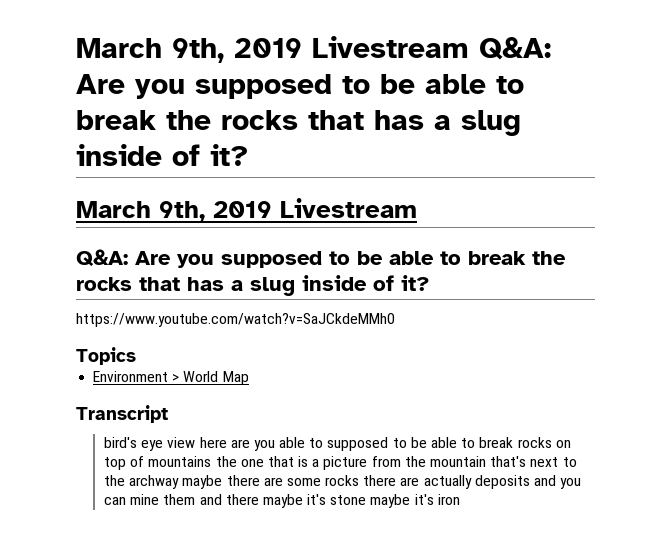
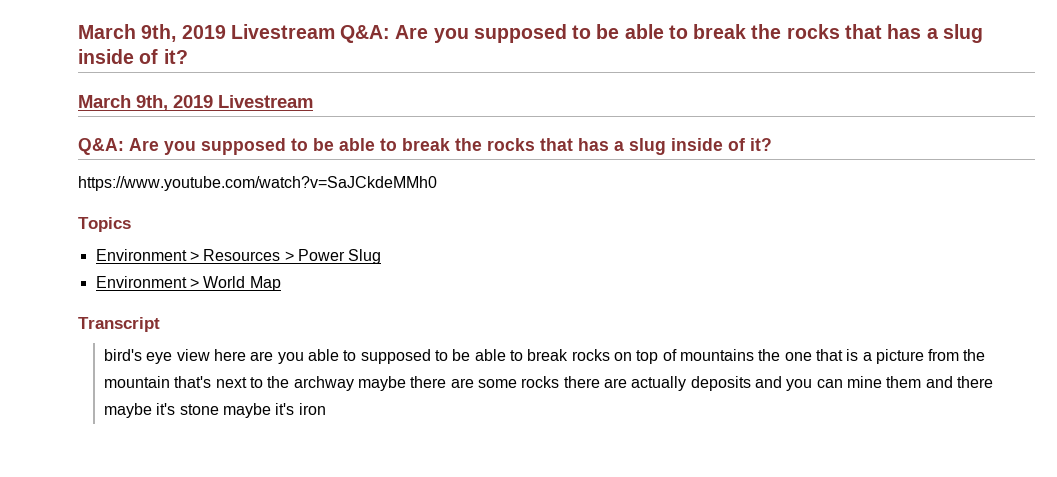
+ Environment > Resources > Power Slug

